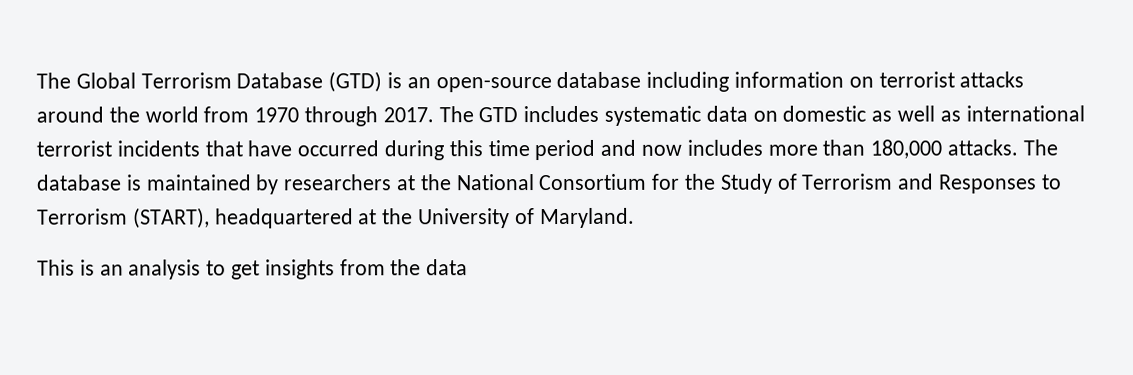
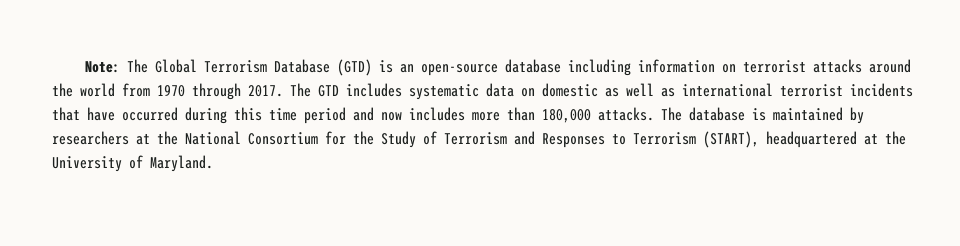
- The Global Terrorism Database (GTD) is an open-source database including information on terrorist attacks around the world from 1970 through 2017.
+ Note: The Global Terrorism Database (GTD) is an open-source database including information on terrorist attacks around the world from 1970 through 2017.
- This is an analysis to get insights from the data

